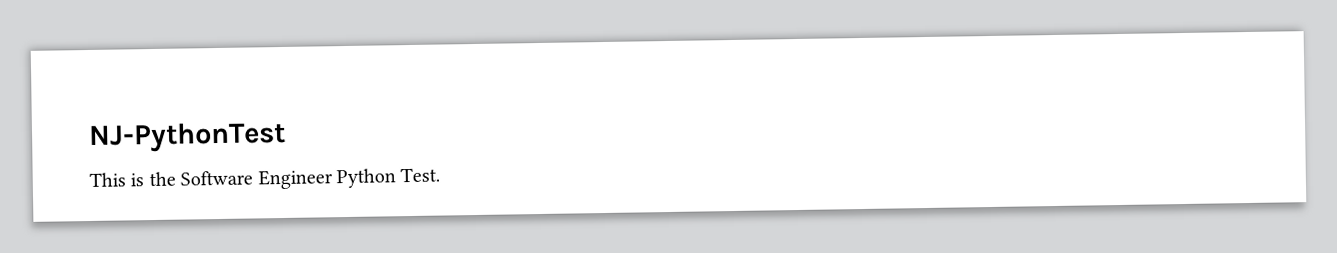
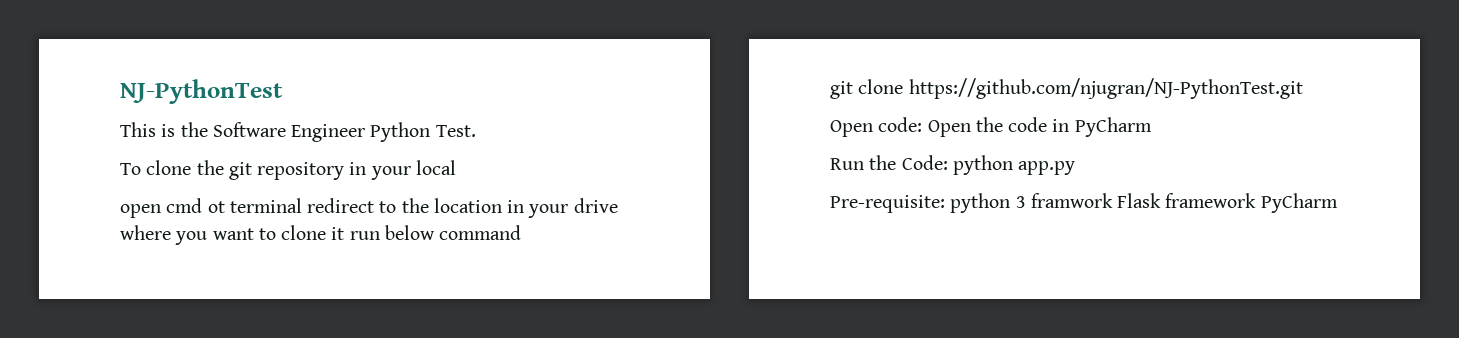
+ To clone the git repository in your local
+ open cmd ot terminal redirect to the location in your drive where you want to clone it run below command
+ git clone https://github.com/njugran/NJ-PythonTest.git
+ Open code: Open the code in PyCharm
+ Run the Code: python app.py
+ Pre-requisite: python 3 framwork Flask framework PyCharm

